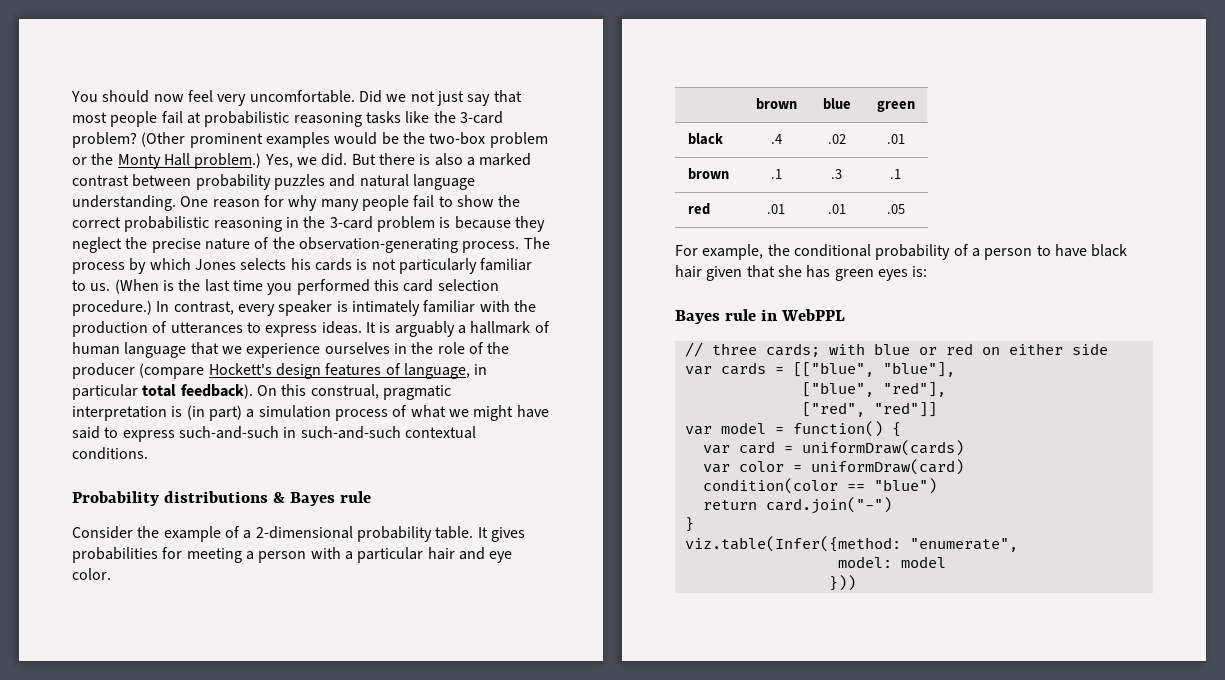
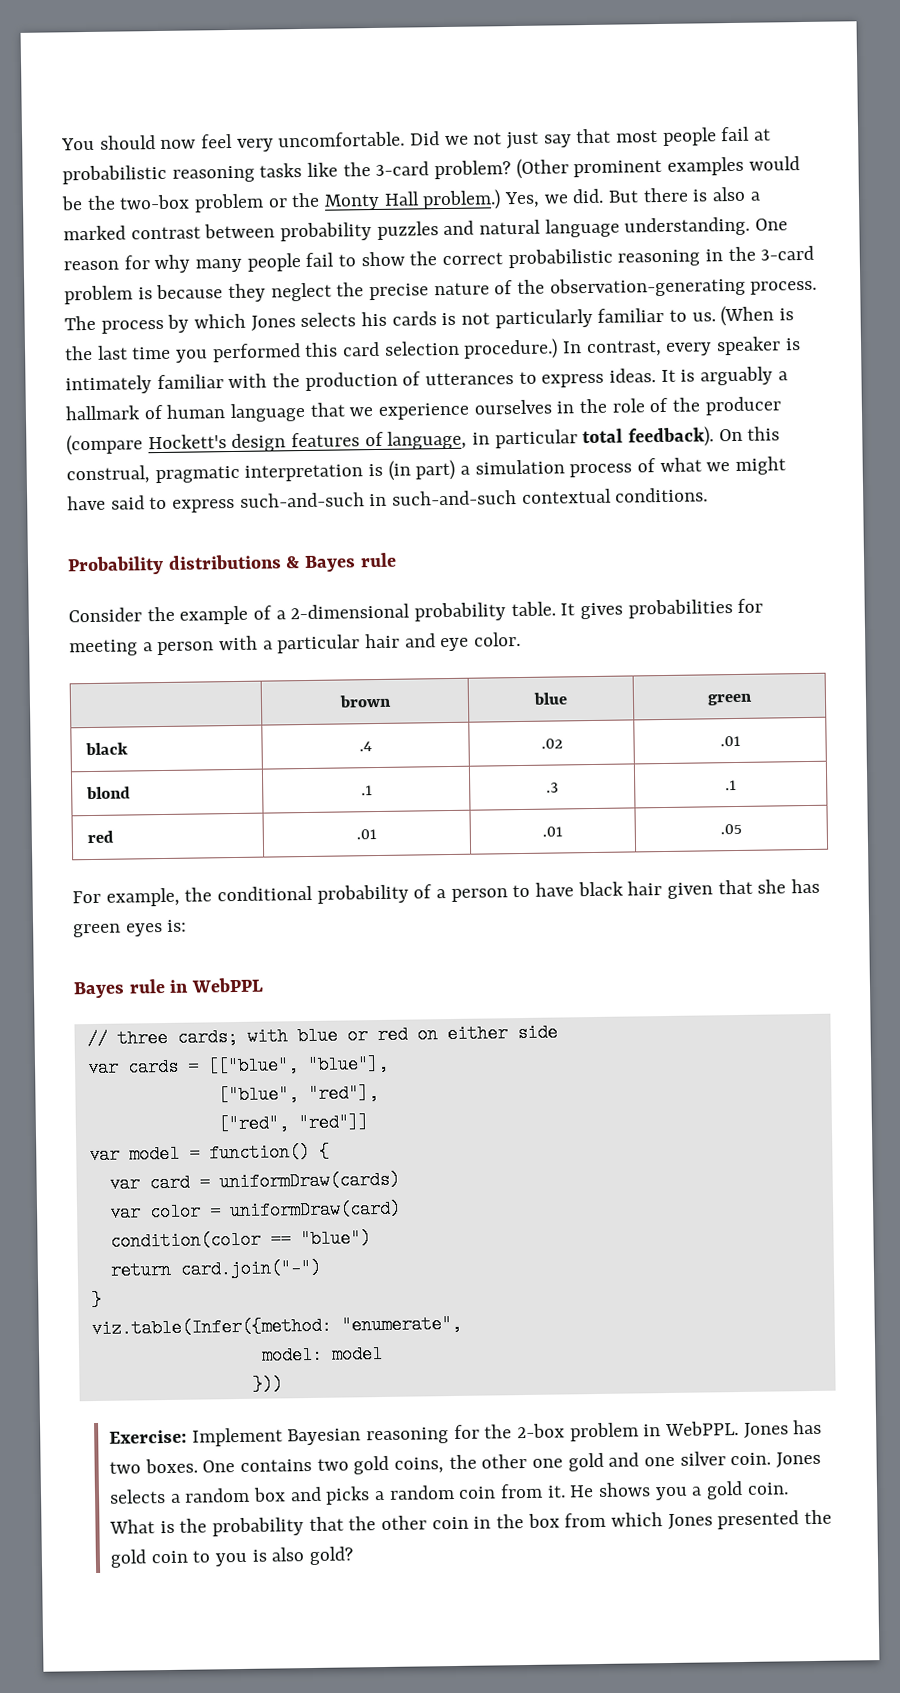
- brown | .1 | .3 | .1
+ blond | .1 | .3 | .1
+ Exercise: Implement Bayesian reasoning for the 2-box problem in WebPPL. Jones has two boxes. One contains two gold coins, the other one gold and one silver coin. Jones selects a random box and picks a random coin from it. He shows you a gold coin. What is the probability that the other coin in the box from which Jones presented the gold coin to you is also gold?

